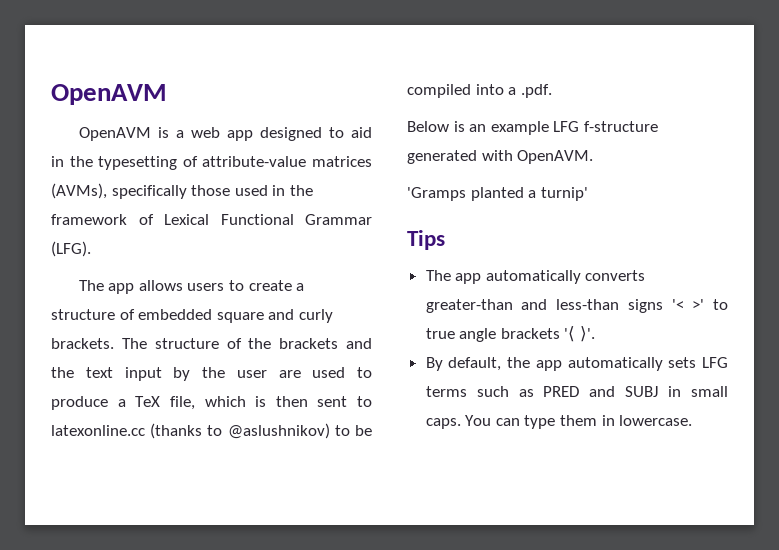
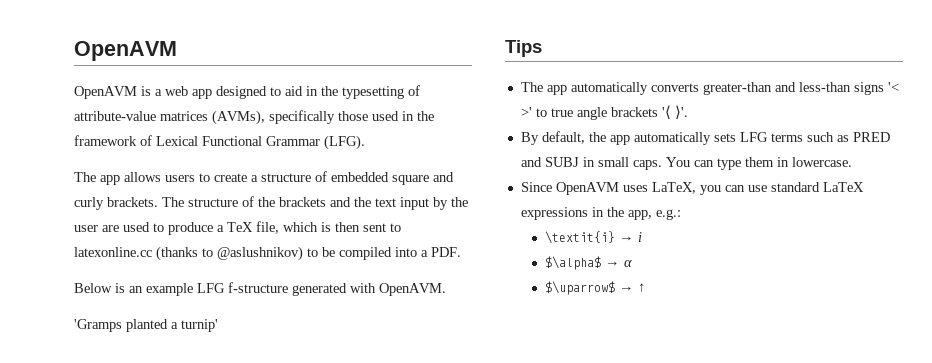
- The structure of the brackets and the text input by the user are used to produce a TeX file, which is then sent to latexonline.cc (thanks to @aslushnikov) to be compiled into a .pdf.
+ The structure of the brackets and the text input by the user are used to produce a TeX file, which is then sent to latexonline.cc (thanks to @aslushnikov) to be compiled into a PDF.
+ Since OpenAVM uses LaTeX, you can use standard LaTeX expressions in the app, e.g.:
+ \textit{i} → i
+ $\alpha$ → α
+ $\uparrow$ → ↑

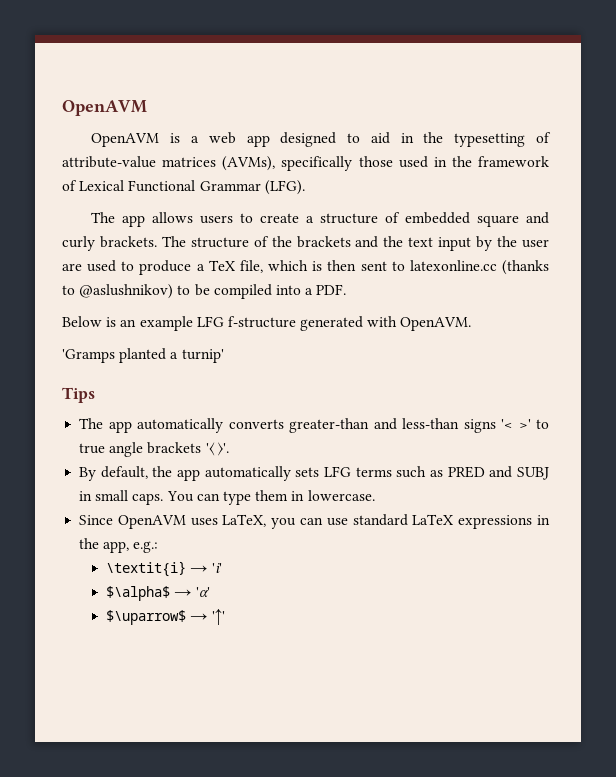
- \textit{i} → i
+ \textit{i} → 'i'
- $\alpha$ → α
+ $\alpha$ → 'α'
- $\uparrow$ → ↑
+ $\uparrow$ → '↑'

